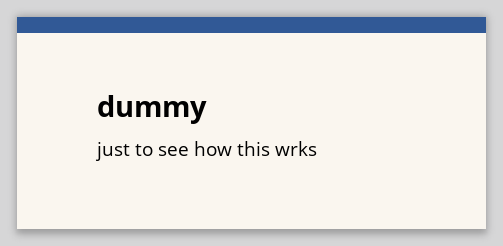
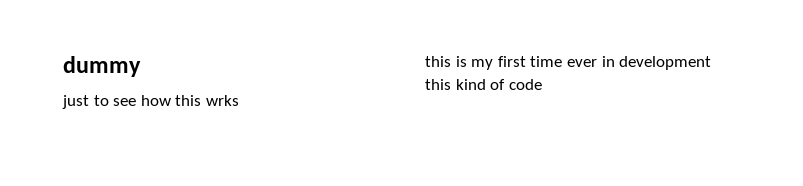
+ this is my first time ever in development this kind of code

